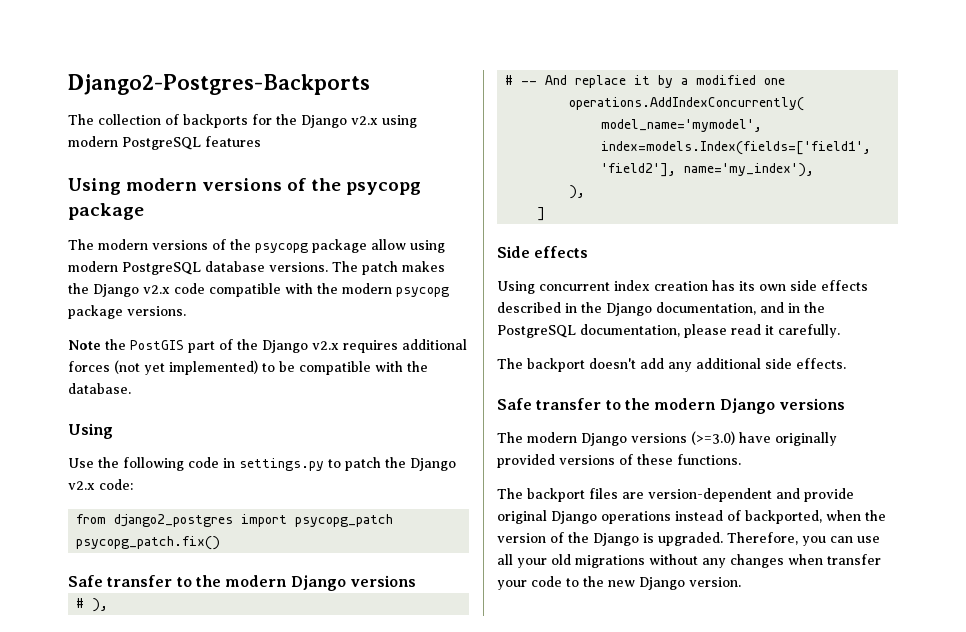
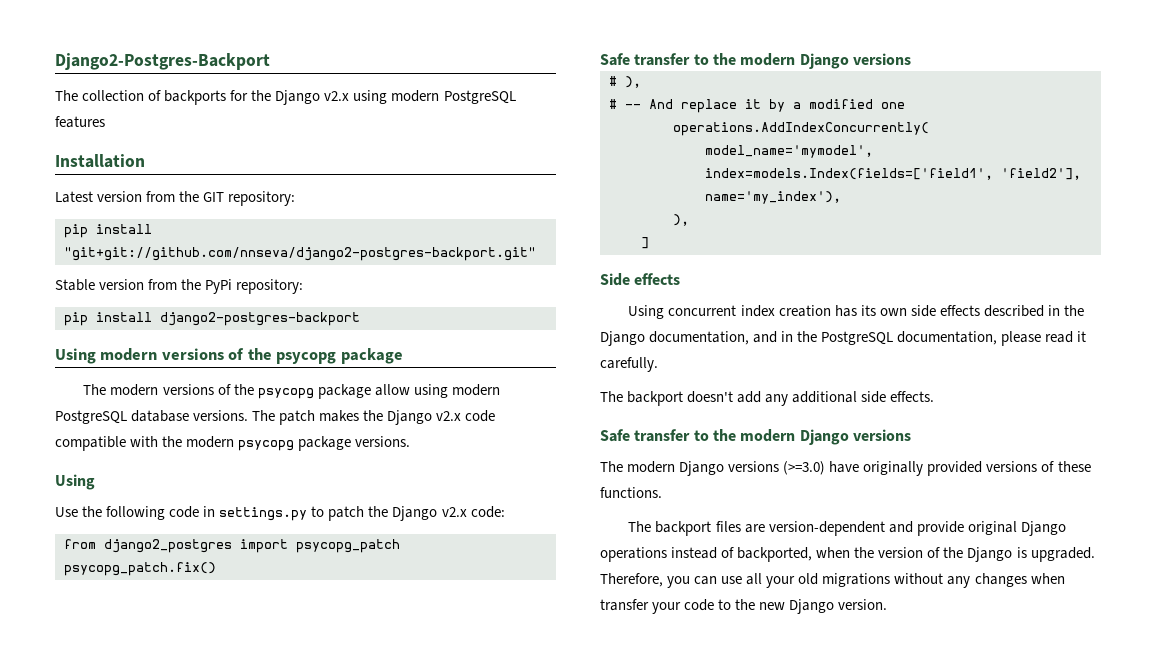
- Django2-Postgres-Backports
+ Django2-Postgres-Backport
+ Installation
+ Latest version from the GIT repository:
+ pip install "git+git://github.com/nnseva/django2-postgres-backport.git"
+ Stable version from the PyPi repository:
+ pip install django2-postgres-backport
- Note the PostGIS part of the Django v2.x requires additional forces (not yet implemented) to be compatible with the database.

